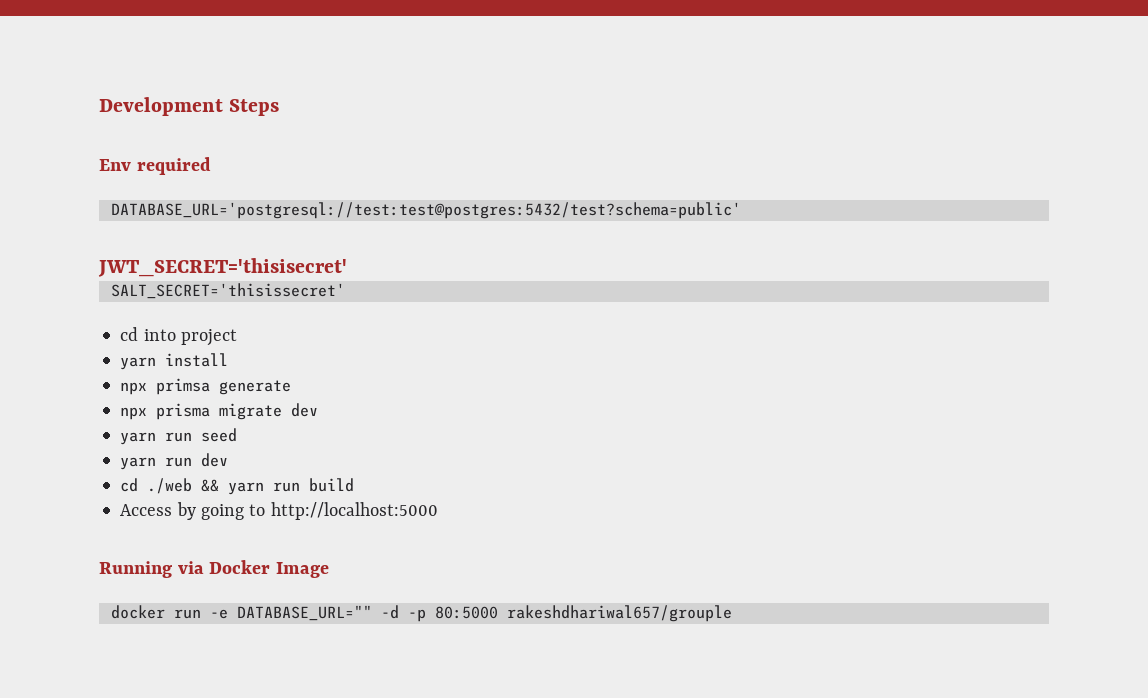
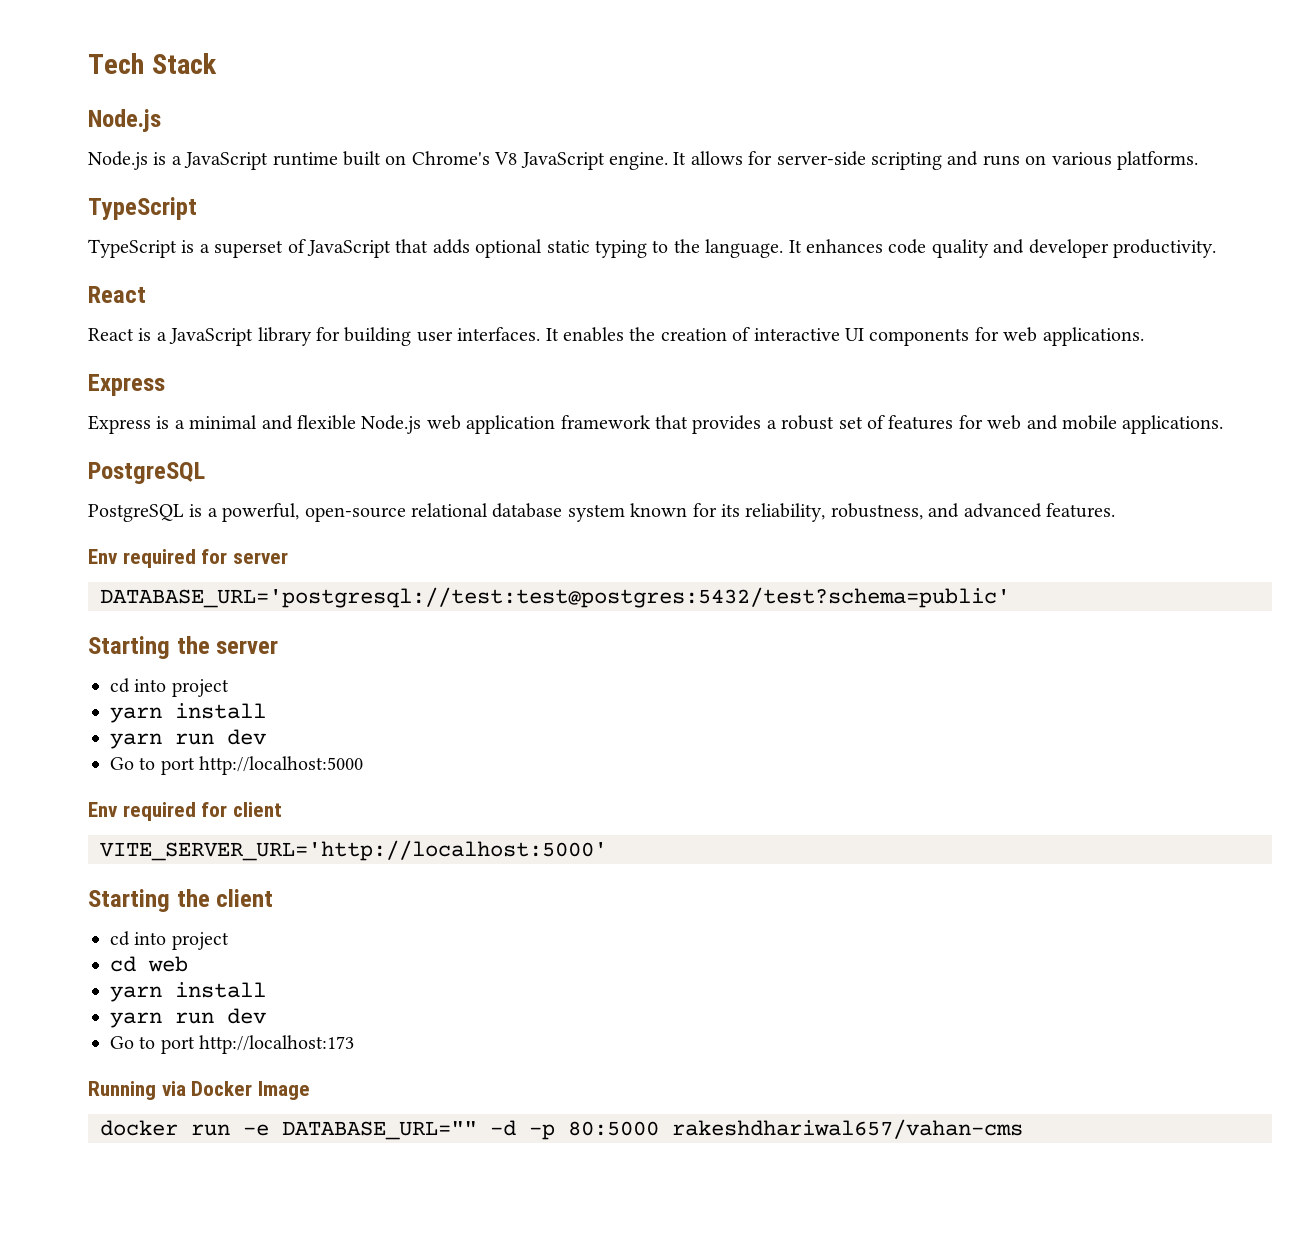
- Development Steps
- Env required
+ Tech Stack
+ Node.js
+ Node.js is a JavaScript runtime built on Chrome's V8 JavaScript engine. It allows for server-side scripting and runs on various platforms.
+ TypeScript
+ TypeScript is a superset of JavaScript that adds optional static typing to the language. It enhances code quality and developer productivity.
+ React
+ React is a JavaScript library for building user interfaces. It enables the creation of interactive UI components for web applications.
+ Express
+ Express is a minimal and flexible Node.js web application framework that provides a robust set of features for web and mobile applications.
+ PostgreSQL
+ PostgreSQL is a powerful, open-source relational database system known for its reliability, robustness, and advanced features.
+ Env required for server
- JWT_SECRET='thisisecret'
- SALT_SECRET='thisissecret'
+ Starting the server
  cd into project
  yarn install
- npx primsa generate
- npx prisma migrate dev
- yarn run seed
  yarn run dev
- cd ./web && yarn run build
- Access by going to http://localhost:5000
+ Go to port http://localhost:5000
+ Env required for client
+ VITE_SERVER_URL='http://localhost:5000'
+ Starting the client
+ cd into project
+ cd web
+ yarn install
+ yarn run dev
+ Go to port http://localhost:173
- docker run -e DATABASE_URL="" -d -p 80:5000 rakeshdhariwal657/grouple
+ docker run -e DATABASE_URL="" -d -p 80:5000 rakeshdhariwal657/vahan-cms

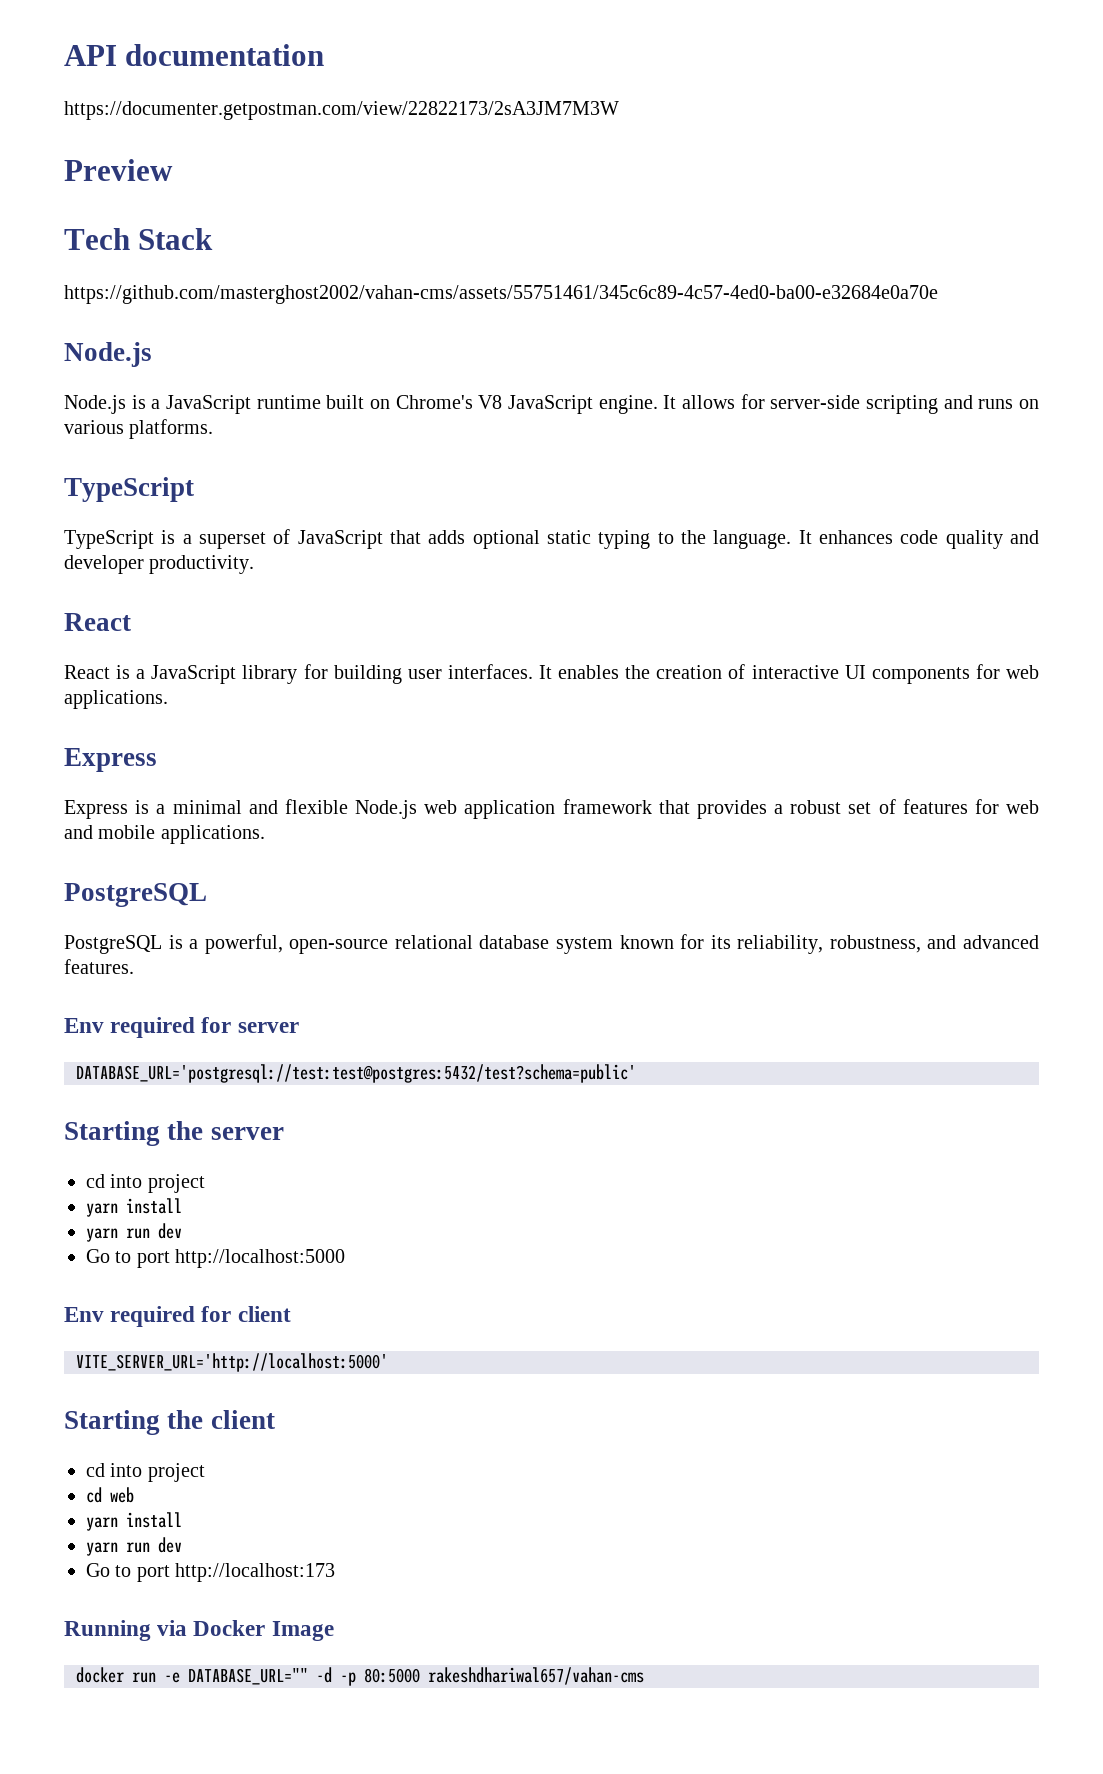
+ API documentation
+ https://documenter.getpostman.com/view/22822173/2sA3JM7M3W
+ Preview
+ https://github.com/masterghost2002/vahan-cms/assets/55751461/345c6c89-4c57-4ed0-ba00-e32684e0a70e

